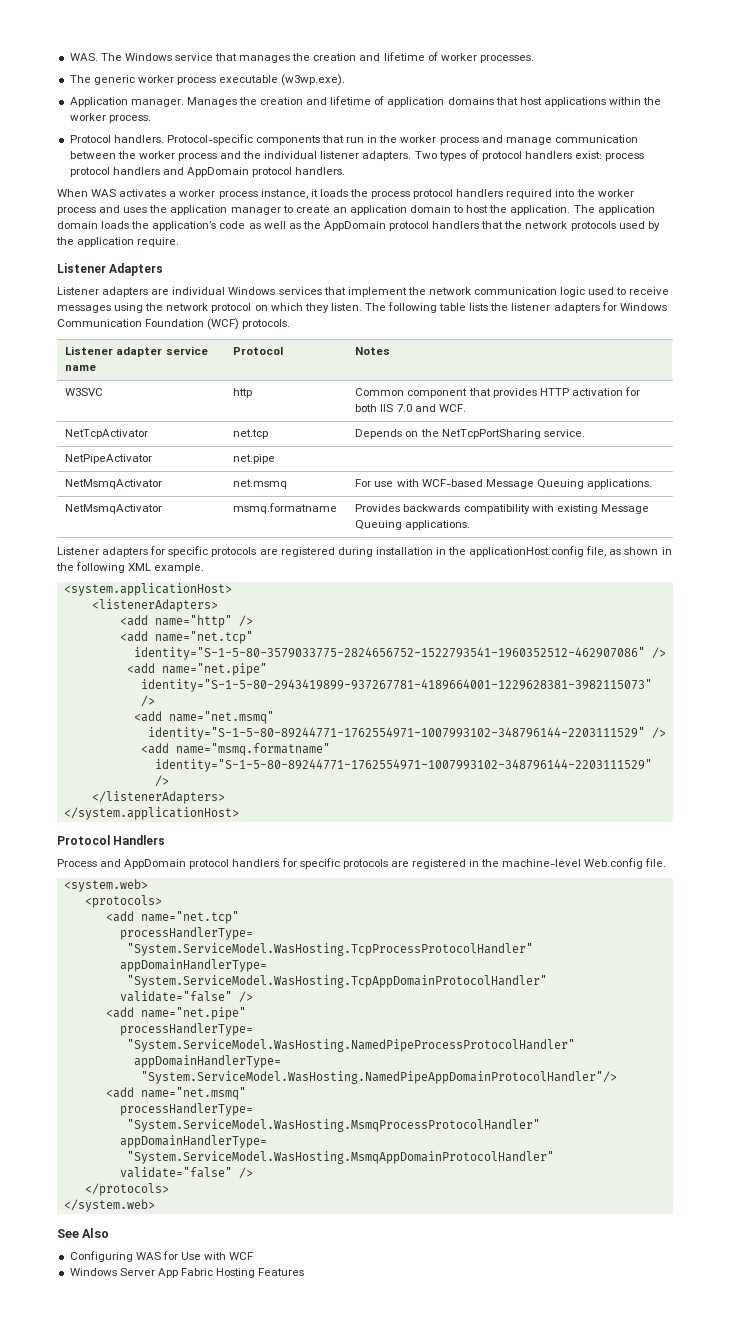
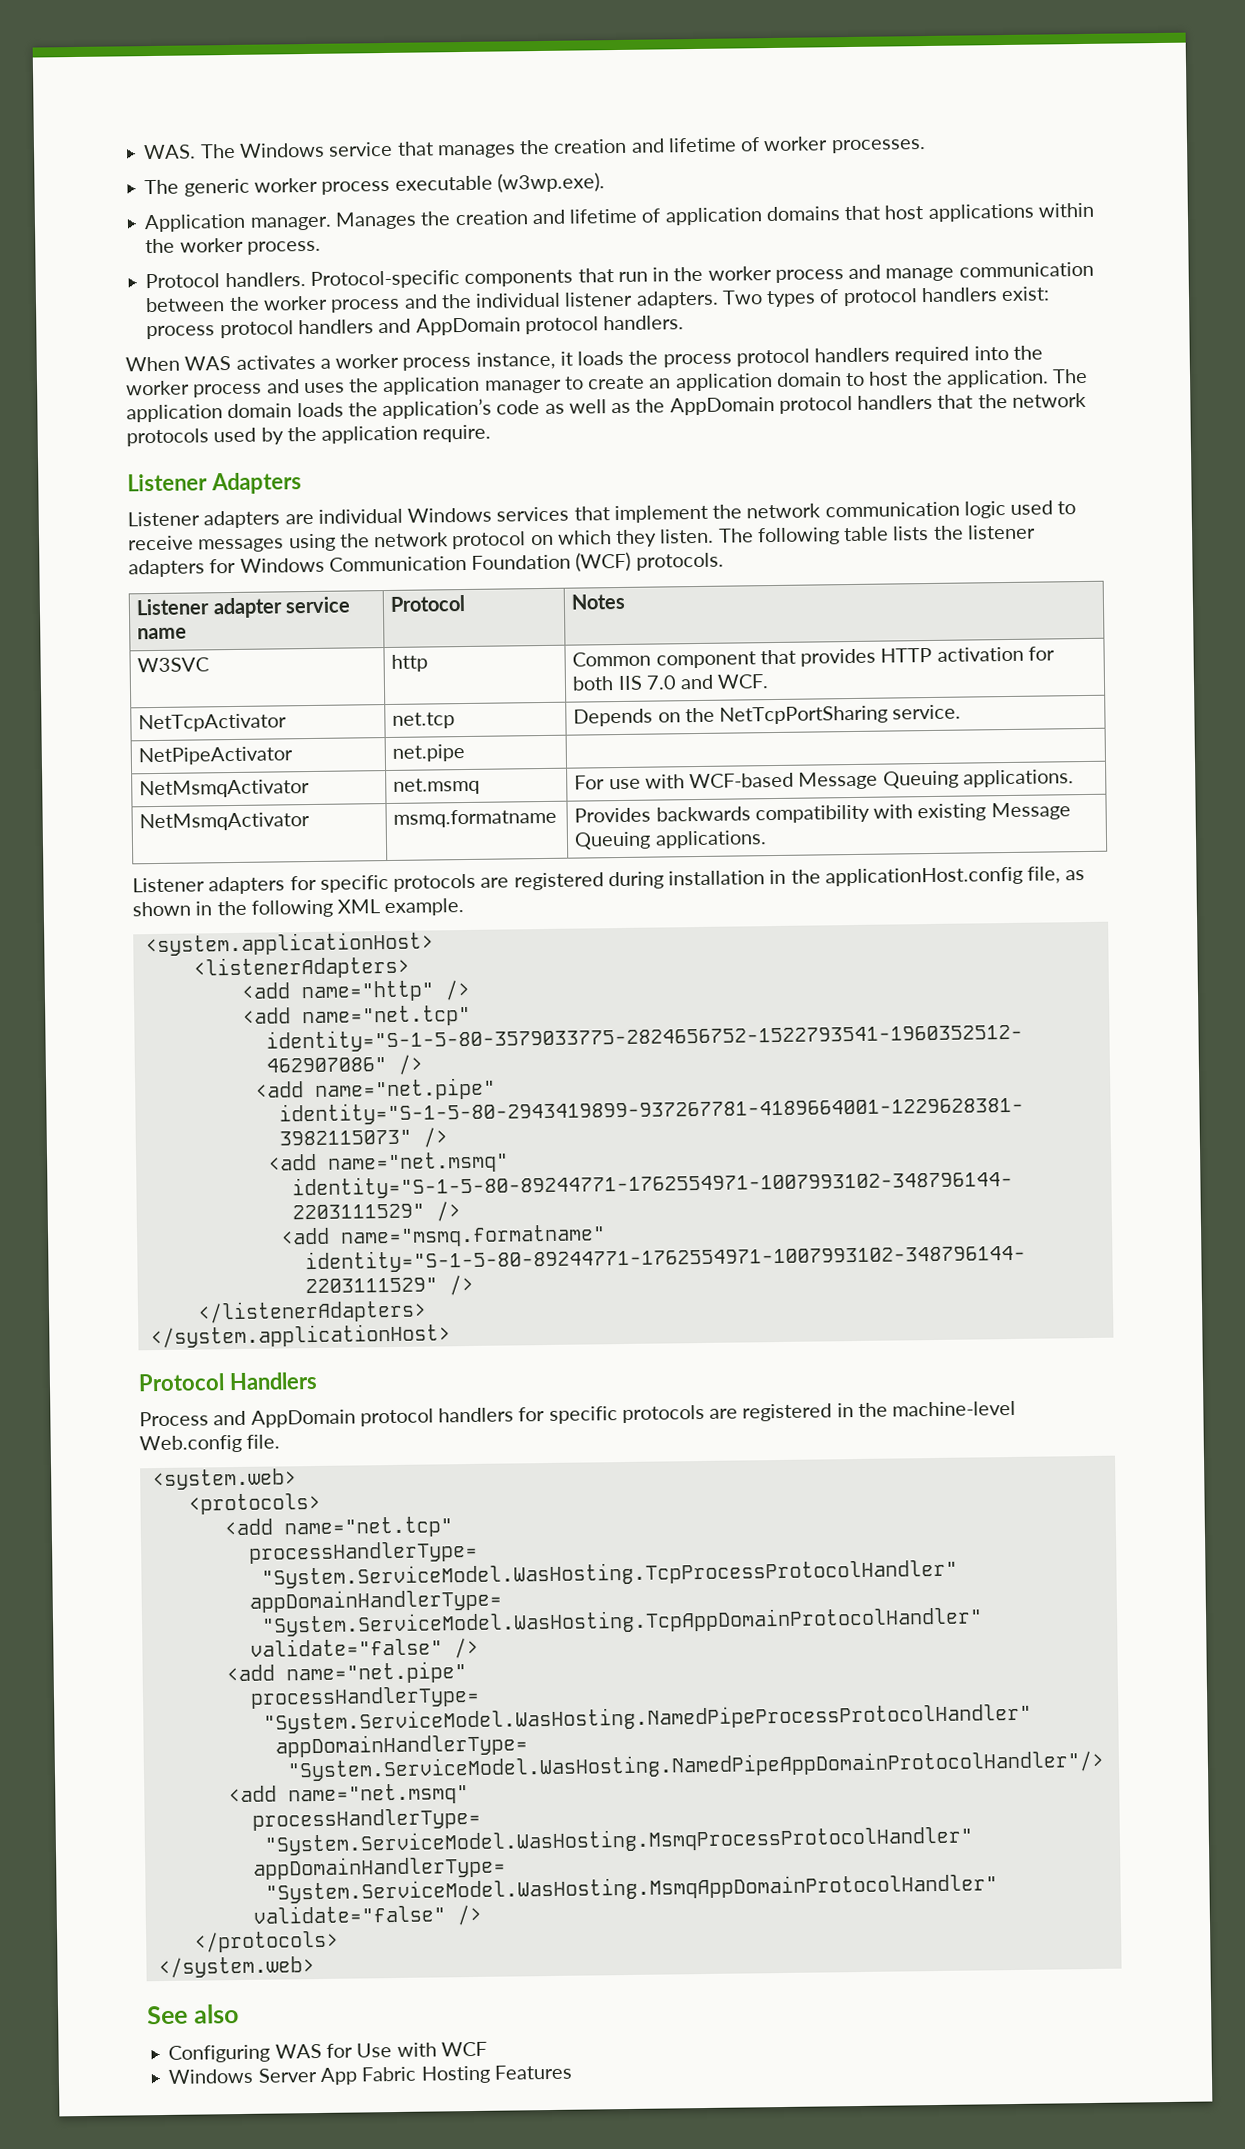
- See Also
+ See also

